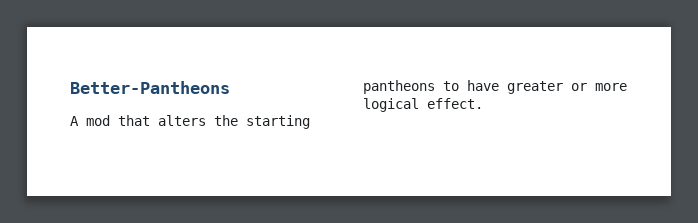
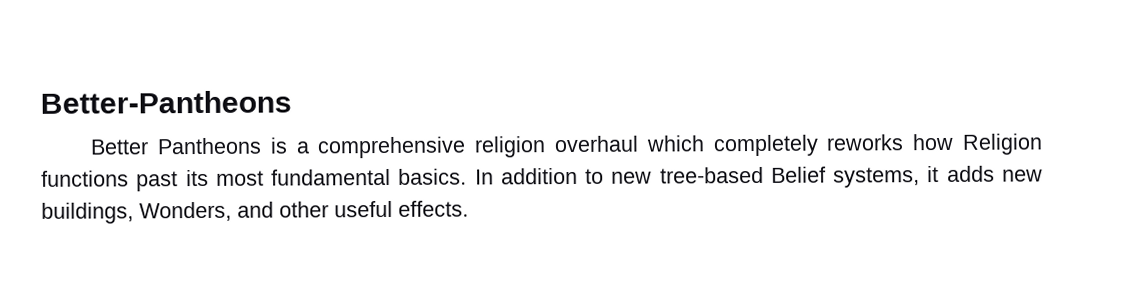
- A mod that alters the starting pantheons to have greater or more logical effect.
+ Better Pantheons is a comprehensive religion overhaul which completely reworks how Religion functions past its most fundamental basics. In addition to new tree-based Belief systems, it adds new buildings, Wonders, and other useful effects.

